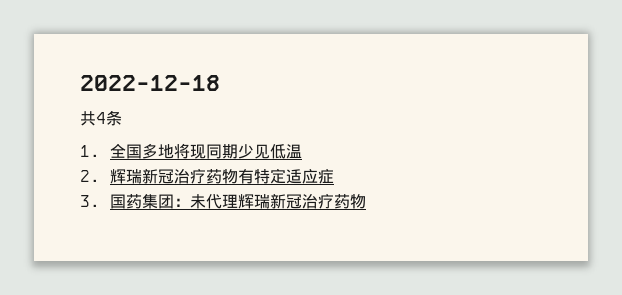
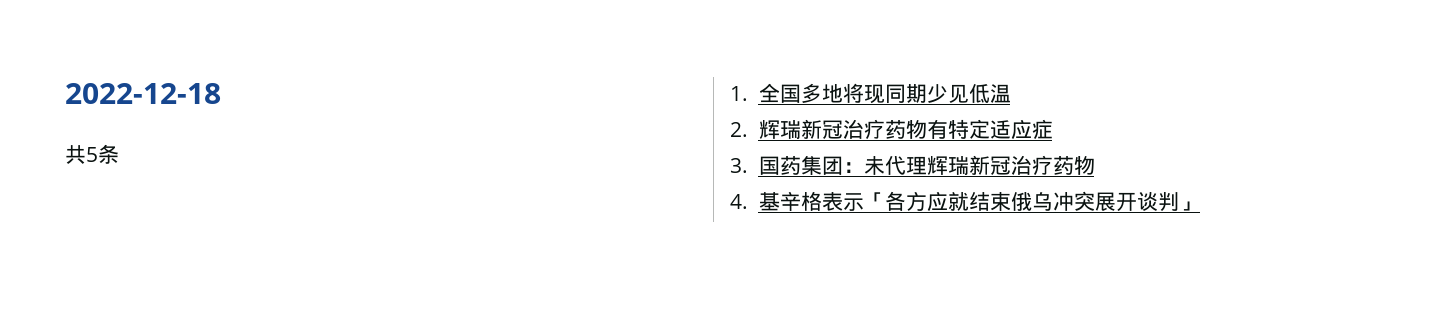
- 共4条
+ 共5条
+ 4.基辛格表示「各方应就结束俄乌冲突展开谈判」

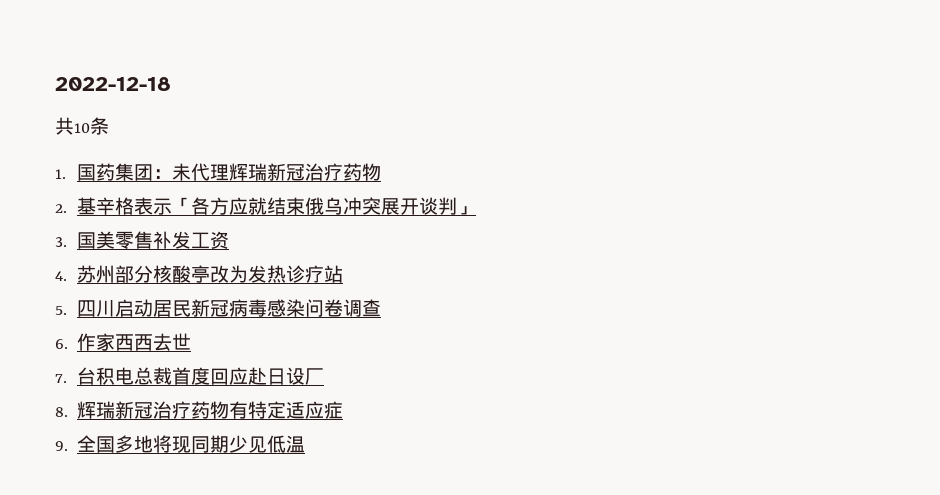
- 共5条
+ 共10条
- 1.全国多地将现同期少见低温
- 2.辉瑞新冠治疗药物有特定适应症
- 3.国药集团：未代理辉瑞新冠治疗药物
+ 1.国药集团：未代理辉瑞新冠治疗药物
- 4.基辛格表示「各方应就结束俄乌冲突展开谈判」
+ 2.基辛格表示「各方应就结束俄乌冲突展开谈判」
+ 3.国美零售补发工资
+ 4.苏州部分核酸亭改为发热诊疗站
+ 5.四川启动居民新冠病毒感染问卷调查
+ 6.作家西西去世
+ 7.台积电总裁首度回应赴日设厂
+ 8.辉瑞新冠治疗药物有特定适应症
+ 9.全国多地将现同期少见低温

